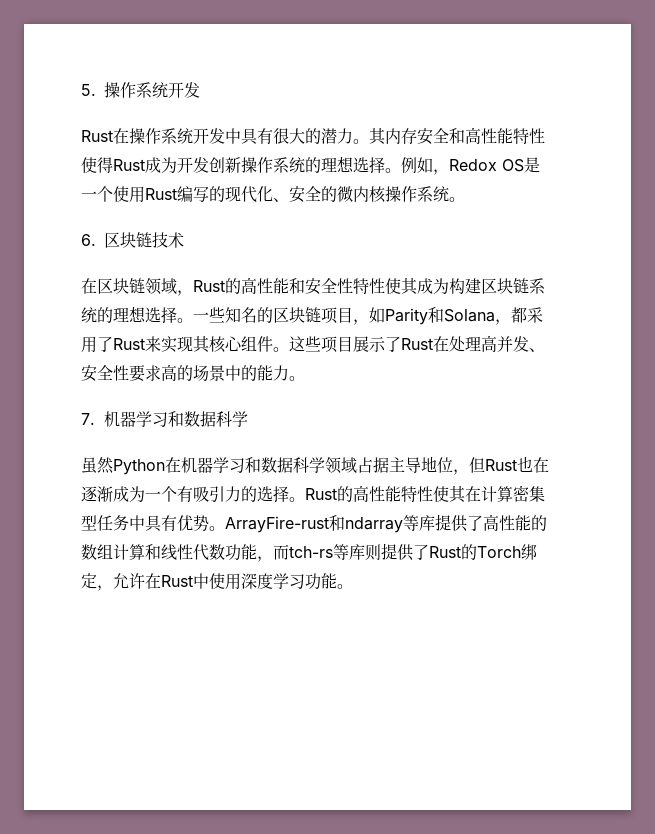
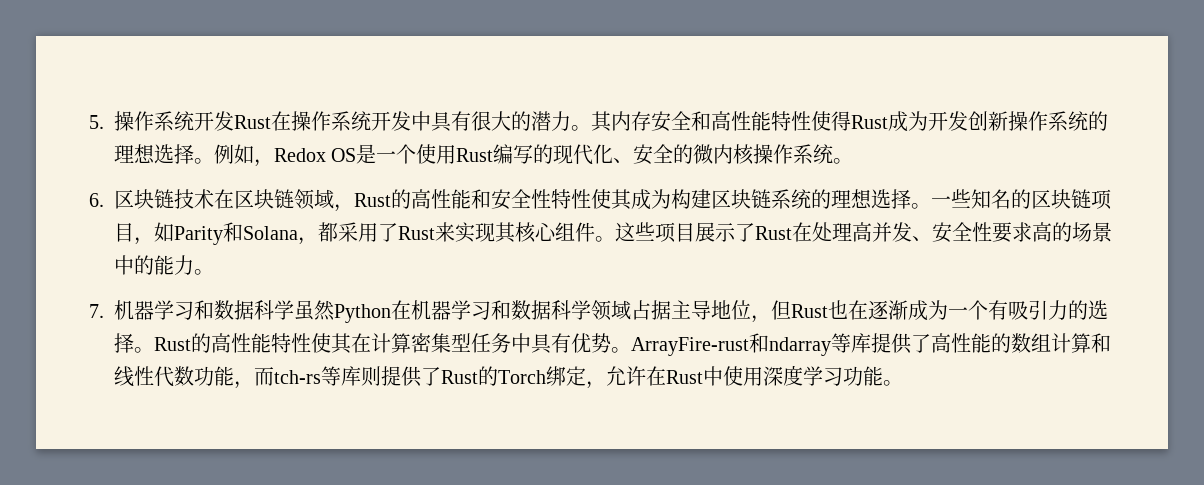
- 5.操作系统开发
- Rust在操作系统开发中具有很大的潜力。
+ 5.操作系统开发Rust在操作系统开发中具有很大的潜力。
- 6.区块链技术
- 在区块链领域，Rust的高性能和安全性特性使其成为构建区块链系统的理想选择。
+ 6.区块链技术在区块链领域，Rust的高性能和安全性特性使其成为构建区块链系统的理想选择。
- 7.机器学习和数据科学
- 虽然Python在机器学习和数据科学领域占据主导地位，但Rust也在逐渐成为一个有吸引力的选择。
+ 7.机器学习和数据科学虽然Python在机器学习和数据科学领域占据主导地位，但Rust也在逐渐成为一个有吸引力的选择。

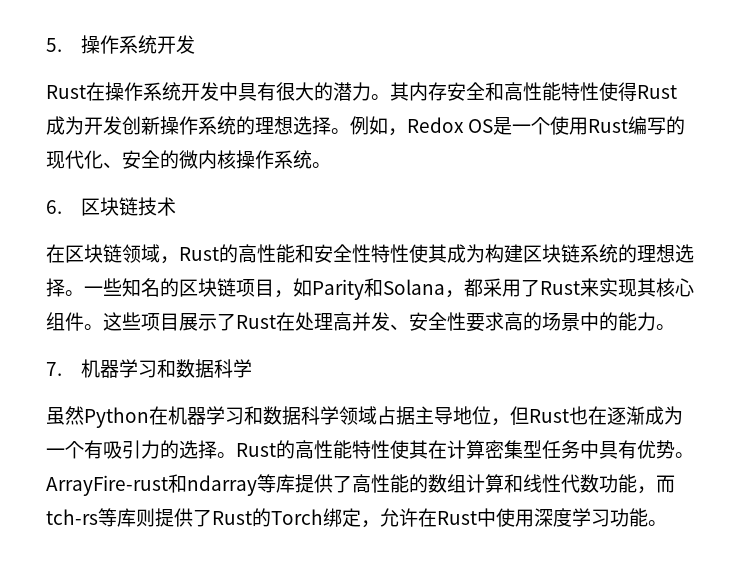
- 5.操作系统开发Rust在操作系统开发中具有很大的潜力。
+ 5.操作系统开发
+ Rust在操作系统开发中具有很大的潜力。
- 6.区块链技术在区块链领域，Rust的高性能和安全性特性使其成为构建区块链系统的理想选择。
+ 6.区块链技术
+ 在区块链领域，Rust的高性能和安全性特性使其成为构建区块链系统的理想选择。
- 7.机器学习和数据科学虽然Python在机器学习和数据科学领域占据主导地位，但Rust也在逐渐成为一个有吸引力的选择。
+ 7.机器学习和数据科学
+ 虽然Python在机器学习和数据科学领域占据主导地位，但Rust也在逐渐成为一个有吸引力的选择。

